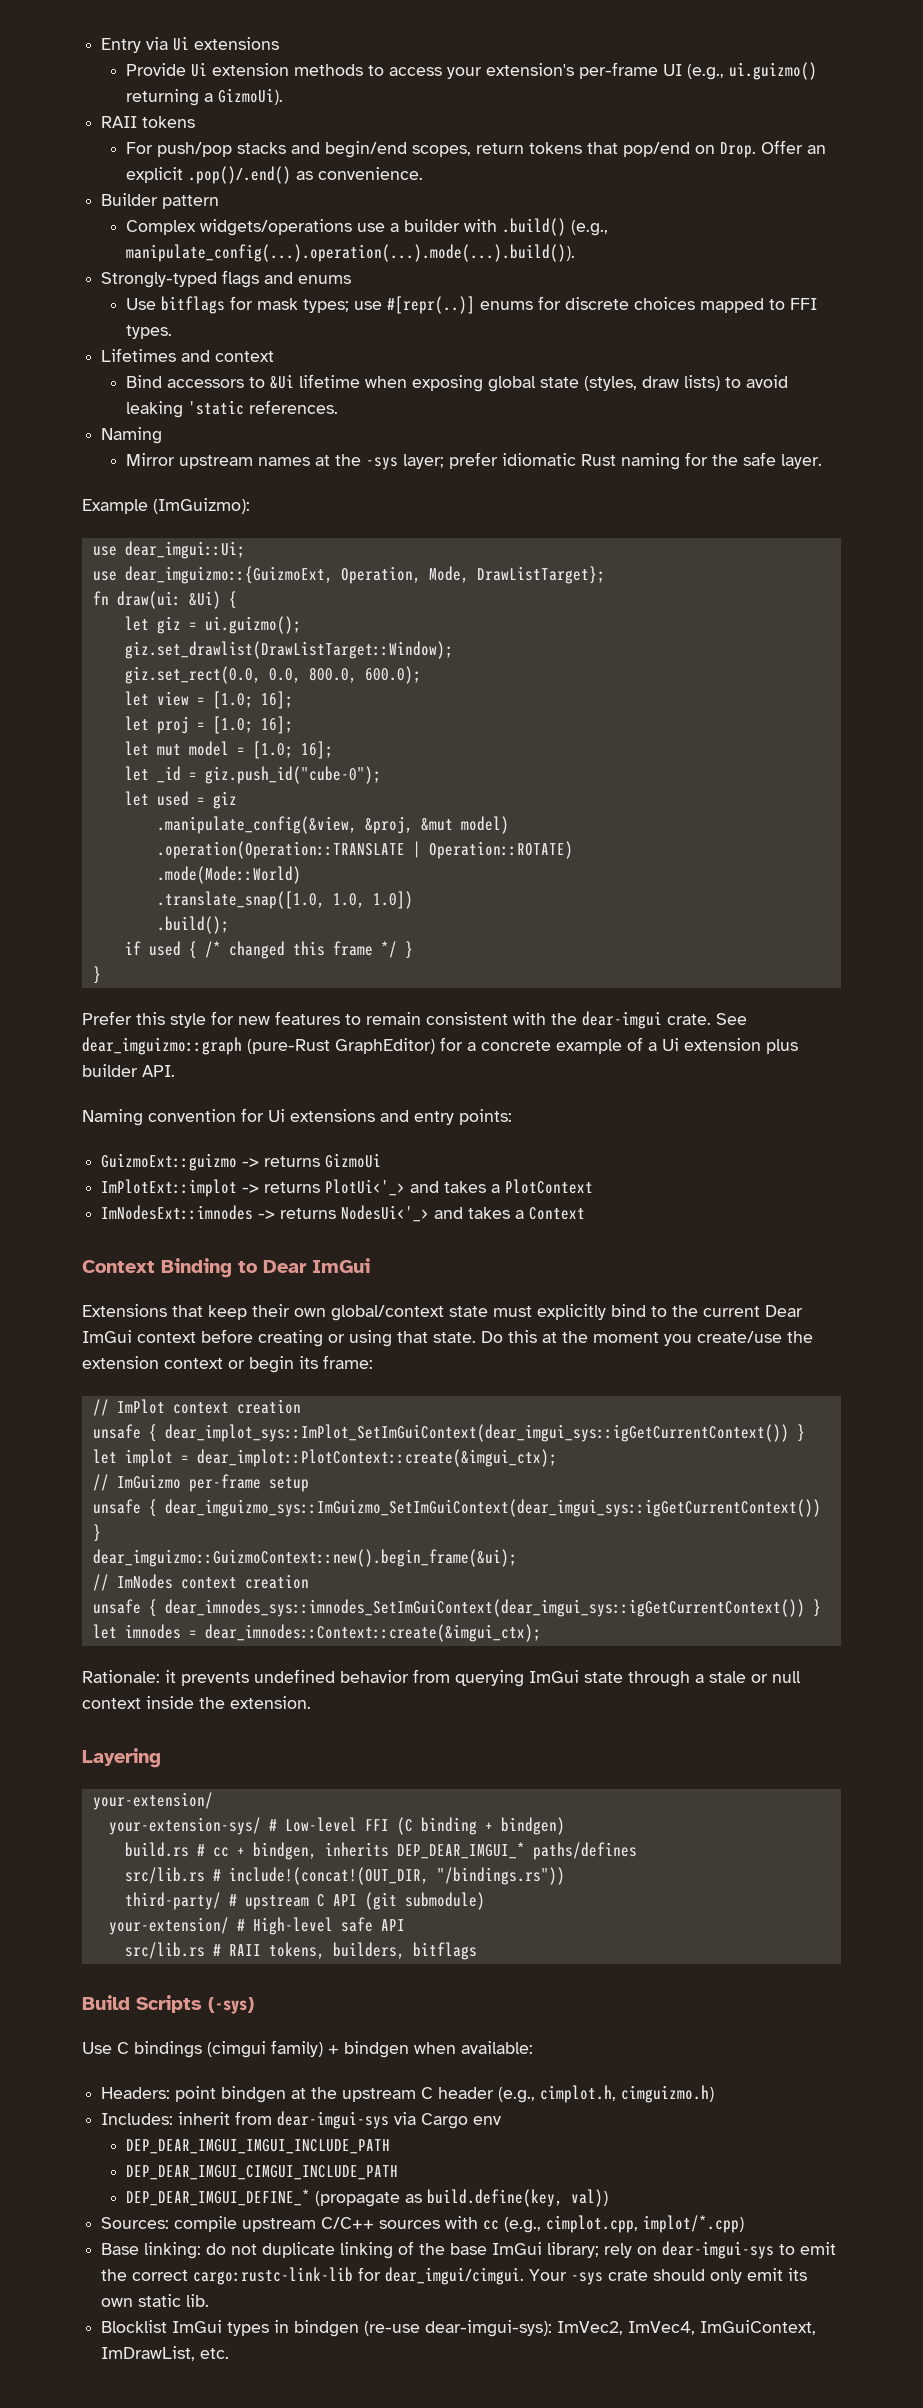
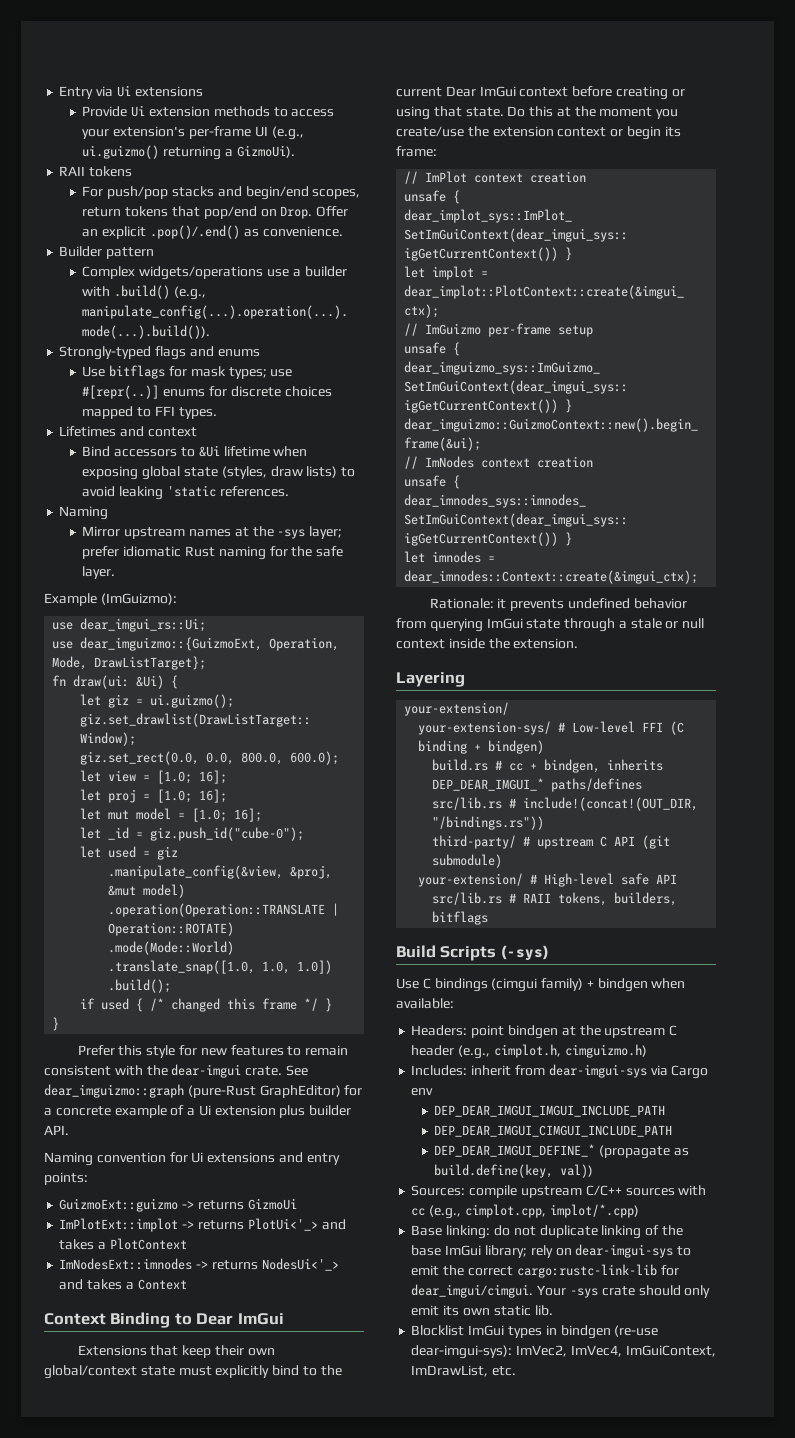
- use dear_imgui::Ui;
+ use dear_imgui_rs::Ui;

